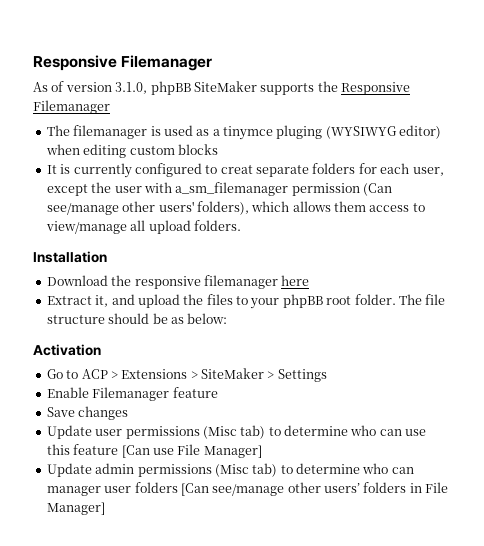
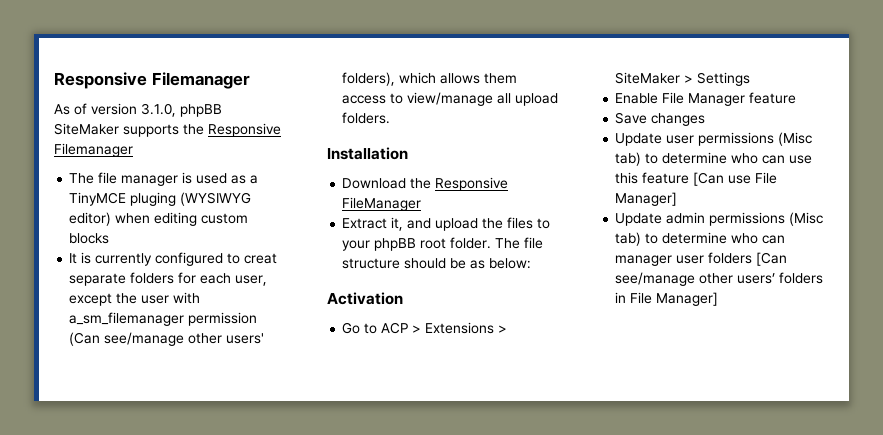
- The filemanager is used as a tinymce pluging (WYSIWYG editor) when editing custom blocks
+ The file manager is used as a TinyMCE pluging (WYSIWYG editor) when editing custom blocks
- Download the responsive filemanager here
+ Download the Responsive FileManager
- Enable Filemanager feature
+ Enable File Manager feature

